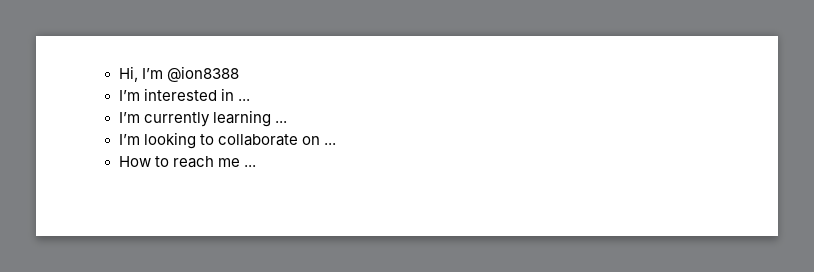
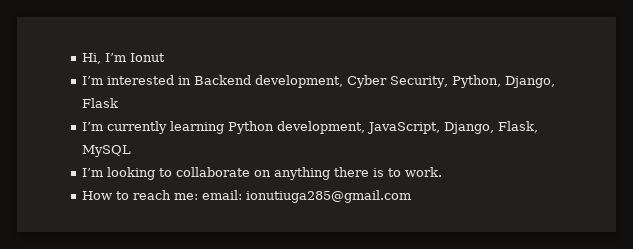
- Hi, I’m @ion8388
+ Hi, I’m Ionut
- I’m interested in ...
- I’m currently learning ...
+ I’m interested in Backend development, Cyber Security, Python, Django, Flask
+ I’m currently learning Python development, JavaScript, Django, Flask, MySQL
- I’m looking to collaborate on ...
+ I’m looking to collaborate on anything there is to work.
- How to reach me ...
+ How to reach me: email: ionutiuga285@gmail.com

